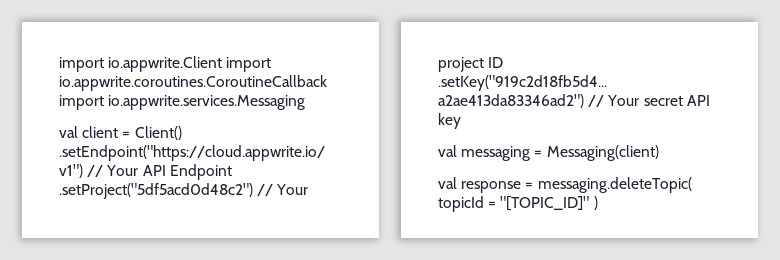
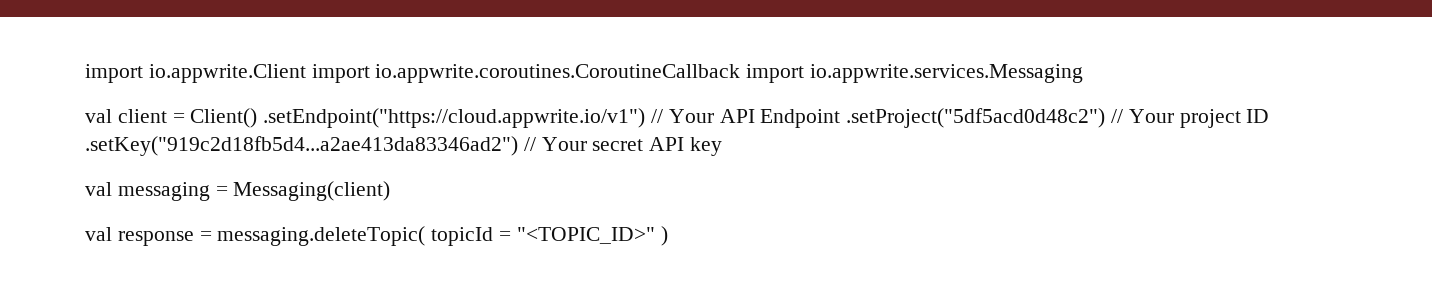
- val response = messaging.deleteTopic( topicId = "[TOPIC_ID]" )
+ val response = messaging.deleteTopic( topicId = "<TOPIC_ID>" )

